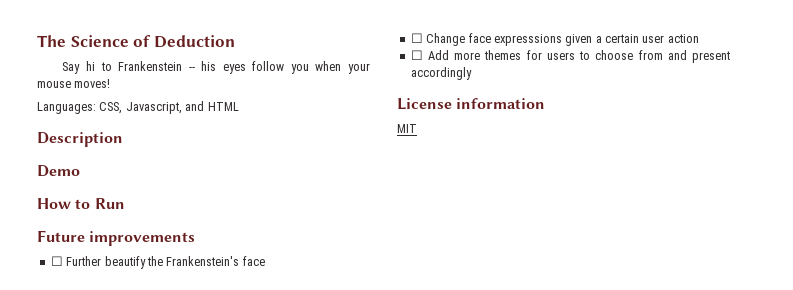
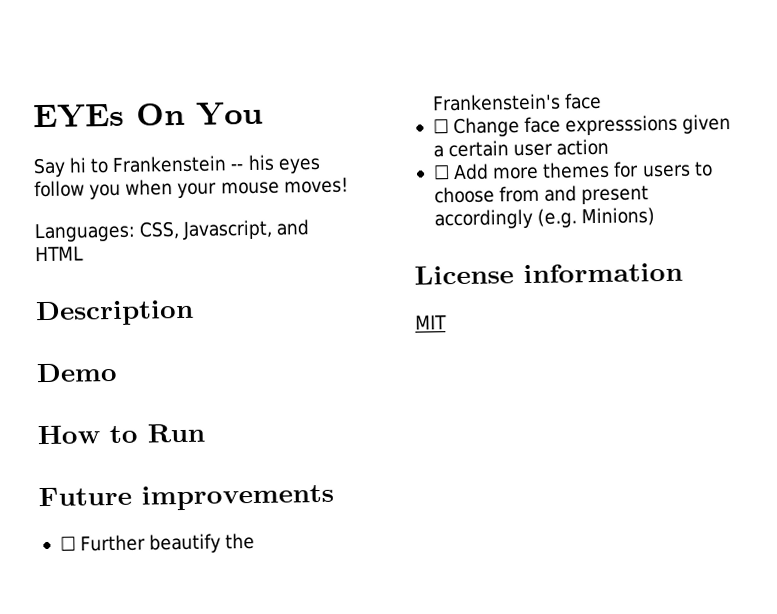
- The Science of Deduction
+ EYEs On You
- ☐ Add more themes for users to choose from and present accordingly
+ ☐ Add more themes for users to choose from and present accordingly (e.g. Minions)

